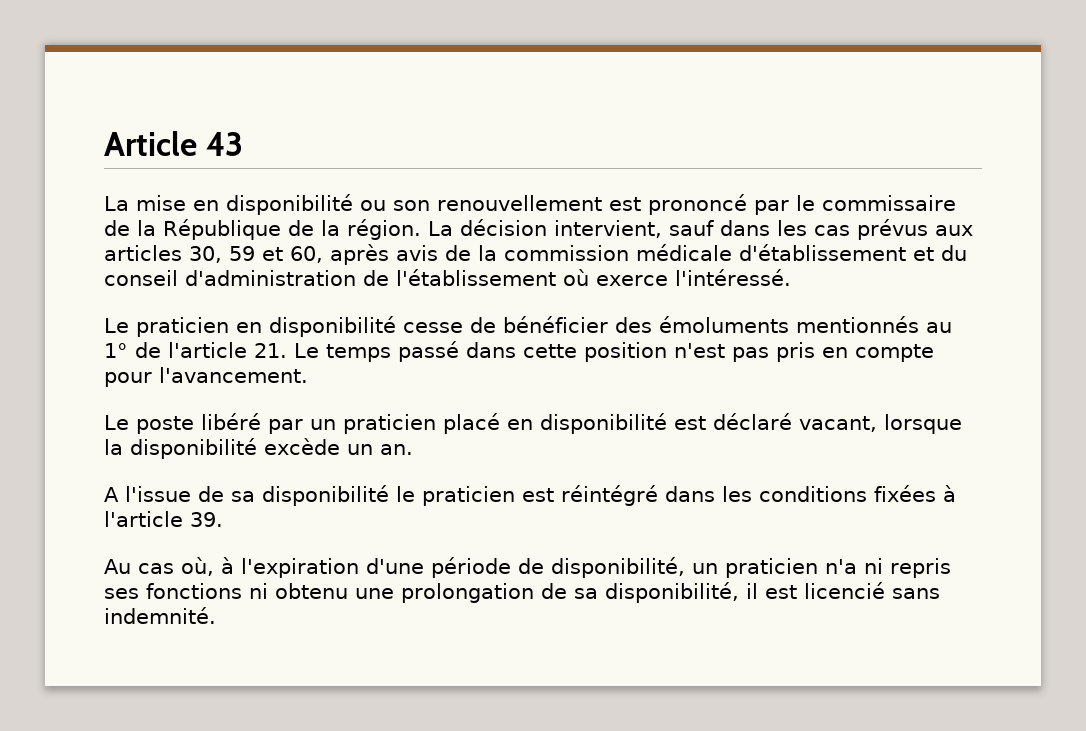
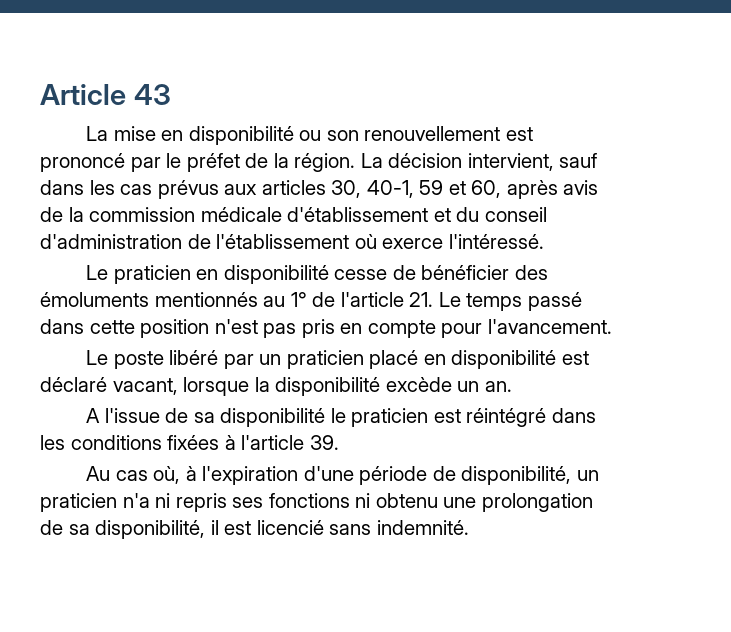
- La mise en disponibilité ou son renouvellement est prononcé par le commissaire de la République de la région.
+ La mise en disponibilité ou son renouvellement est prononcé par le préfet de la région.
- La décision intervient, sauf dans les cas prévus aux articles 30, 59 et 60, après avis de la commission médicale d'établissement et du conseil d'administration de l'établissement où exerce l'intéressé.
+ La décision intervient, sauf dans les cas prévus aux articles 30, 40-1, 59 et 60, après avis de la commission médicale d'établissement et du conseil d'administration de l'établissement où exerce l'intéressé.

